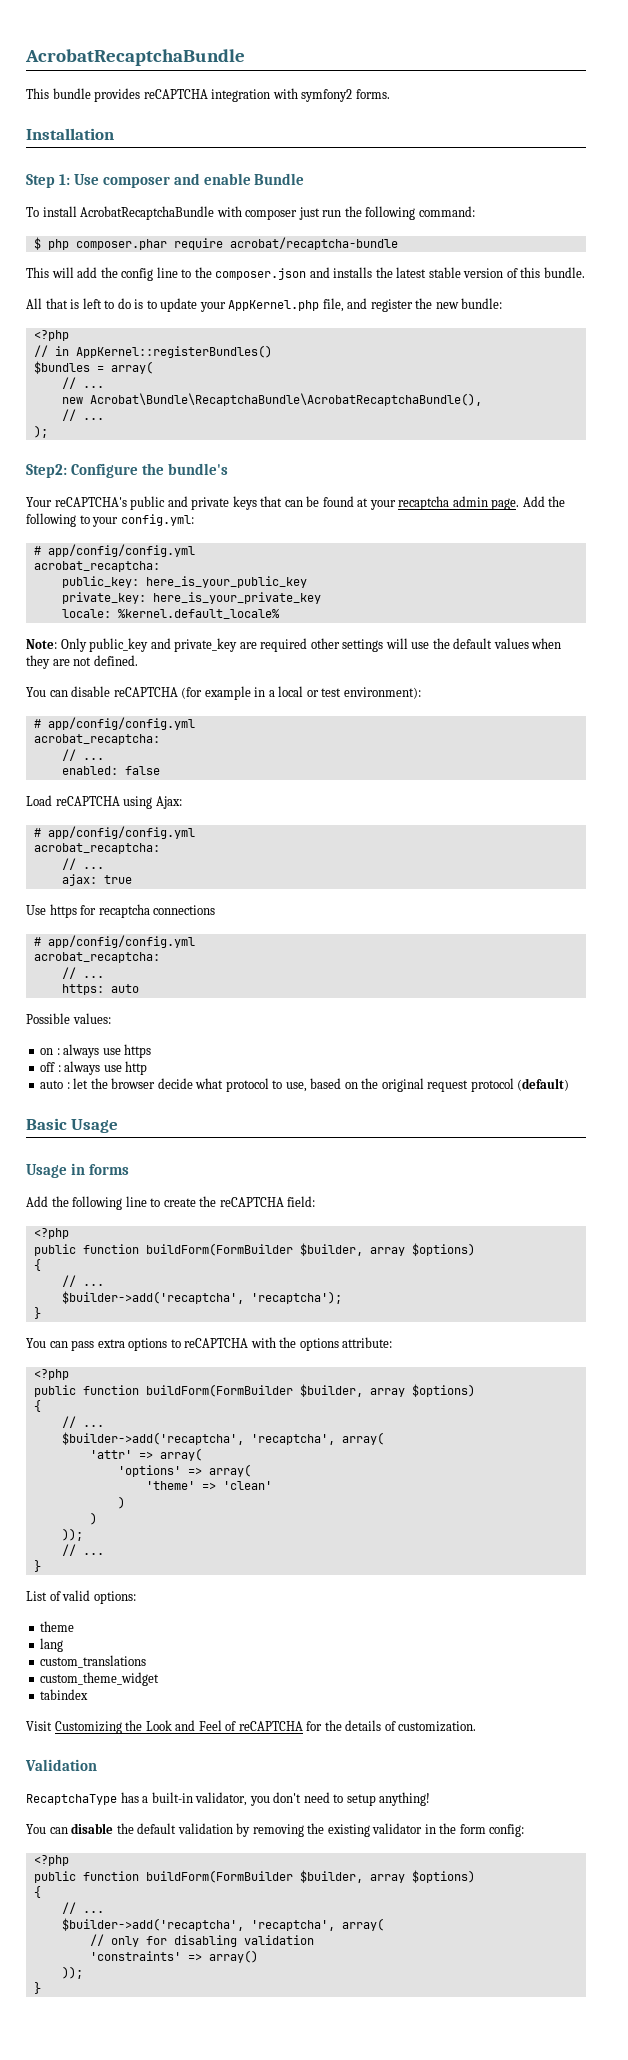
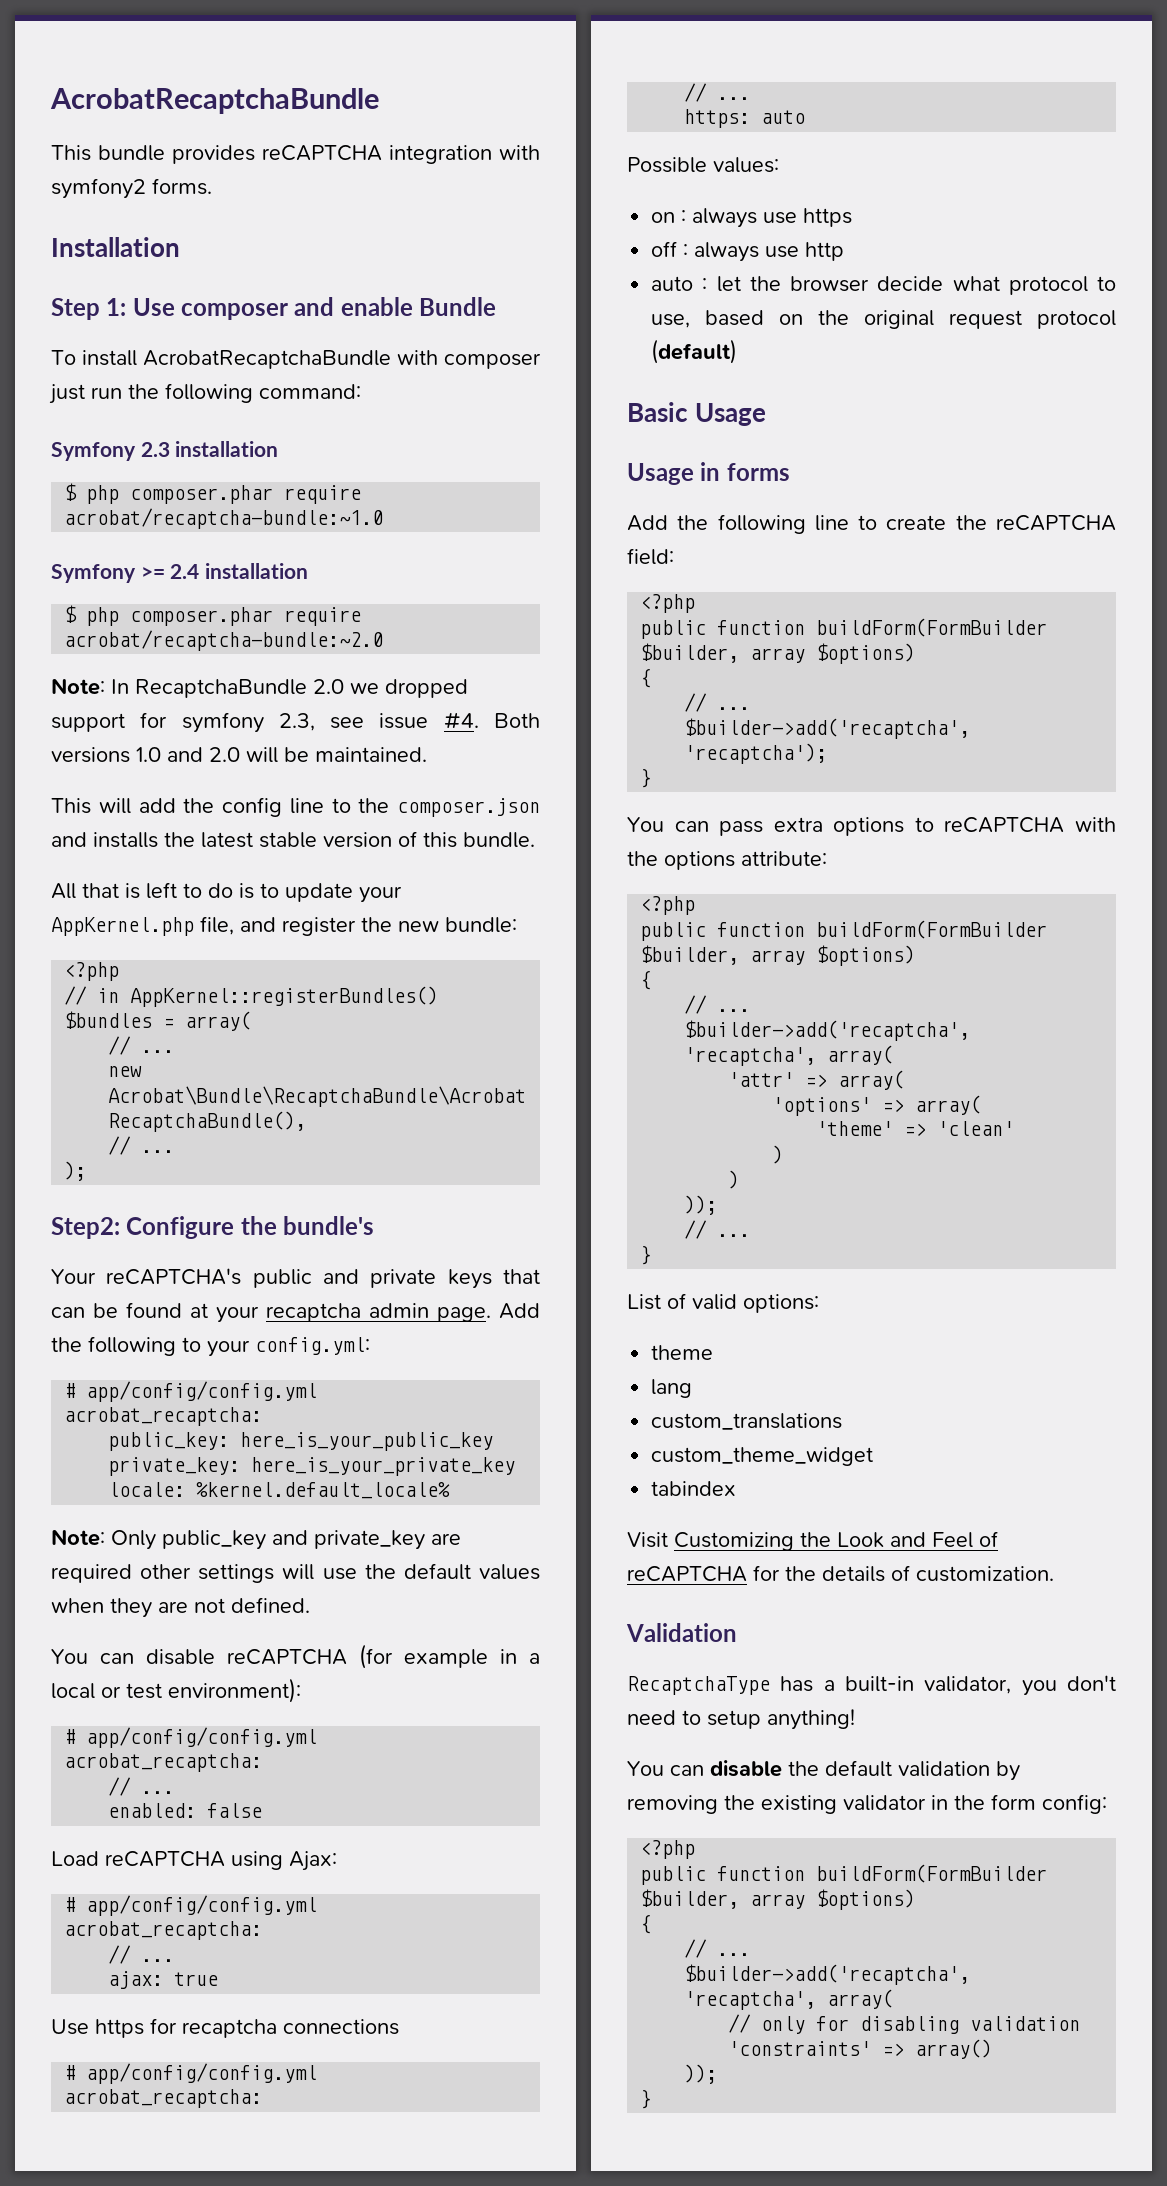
- $ php composer.phar require acrobat/recaptcha-bundle
+ Symfony 2.3 installation
+ $ php composer.phar require acrobat/recaptcha-bundle:~1.0
+ Symfony >= 2.4 installation
+ $ php composer.phar require acrobat/recaptcha-bundle:~2.0
+ Note: In RecaptchaBundle 2.0 we dropped support for symfony 2.3, see issue #4. Both versions 1.0 and 2.0 will be maintained.

